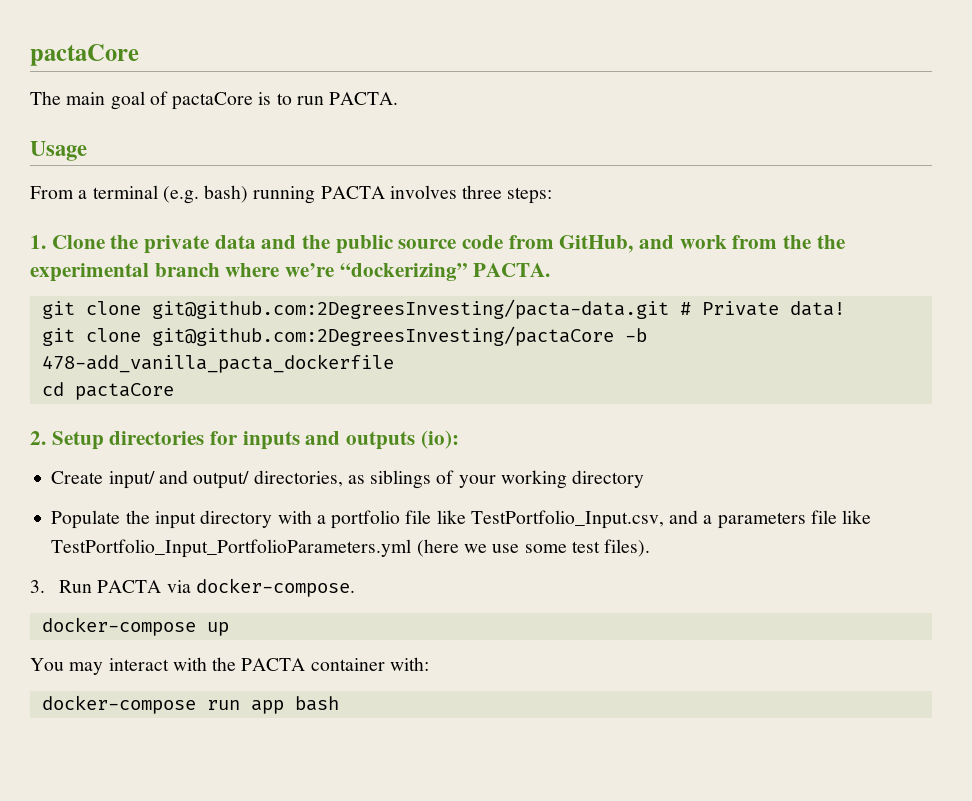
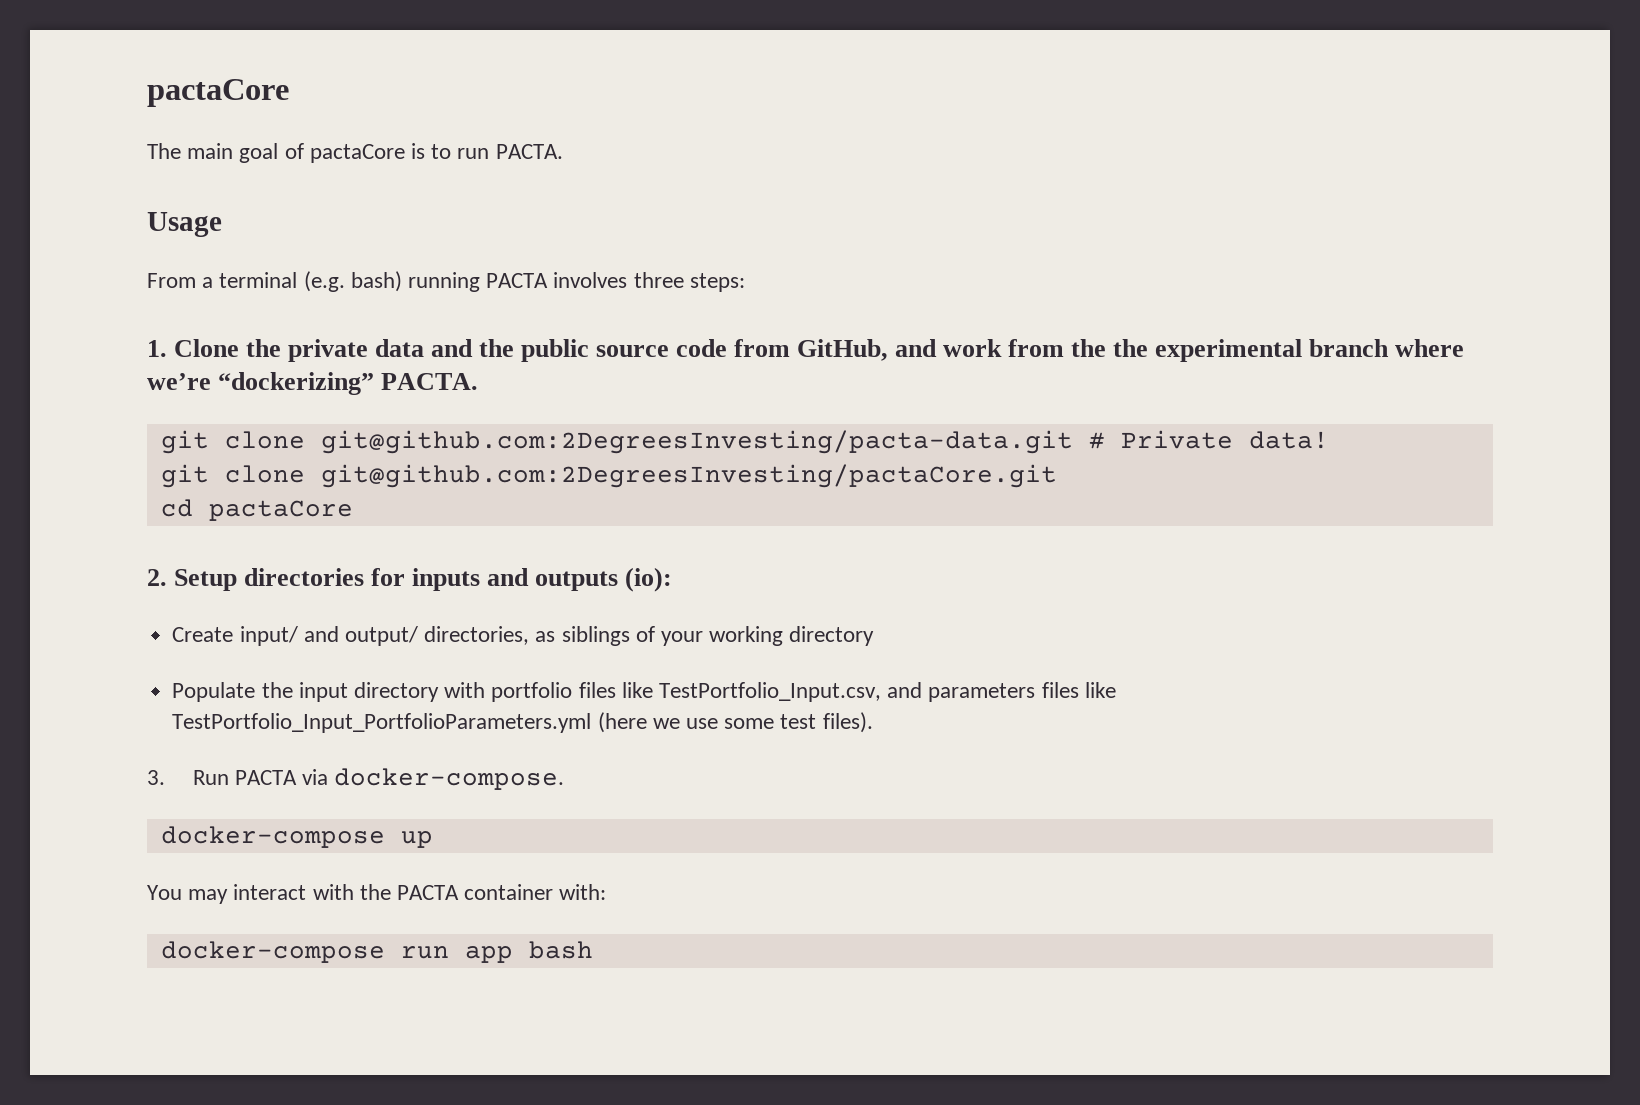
- git clone git@github.com:2DegreesInvesting/pactaCore -b 478-add_vanilla_pacta_dockerfile
+ git clone git@github.com:2DegreesInvesting/pactaCore.git
- Populate the input directory with a portfolio file like TestPortfolio_Input.csv, and a parameters file like TestPortfolio_Input_PortfolioParameters.yml (here we use some test files).
+ Populate the input directory with portfolio files like TestPortfolio_Input.csv, and parameters files like TestPortfolio_Input_PortfolioParameters.yml (here we use some test files).

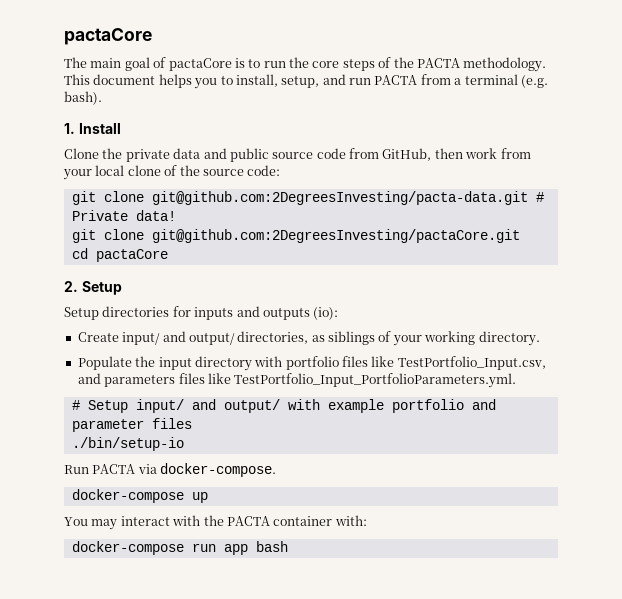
- The main goal of pactaCore is to run PACTA.
- Usage
- From a terminal (e.g. bash) running PACTA involves three steps:
+ The main goal of pactaCore is to run the core steps of the PACTA methodology. This document helps you to install, setup, and run PACTA from a terminal (e.g. bash).
- 1. Clone the private data and the public source code from GitHub, and work from the the experimental branch where we’re “dockerizing” PACTA.
+ 1. Install
+ Clone the private data and public source code from GitHub, then work from your local clone of the source code:
- 2. Setup directories for inputs and outputs (io):
+ 2. Setup
+ Setup directories for inputs and outputs (io):
- Create input/ and output/ directories, as siblings of your working directory
+ Create input/ and output/ directories, as siblings of your working directory.
- Populate the input directory with portfolio files like TestPortfolio_Input.csv, and parameters files like TestPortfolio_Input_PortfolioParameters.yml (here we use some test files).
- 3. Run PACTA via docker-compose.
+ Populate the input directory with portfolio files like TestPortfolio_Input.csv, and parameters files like TestPortfolio_Input_PortfolioParameters.yml.
+ # Setup input/ and output/ with example portfolio and parameter files
+ ./bin/setup-io
+ Run PACTA via docker-compose.

